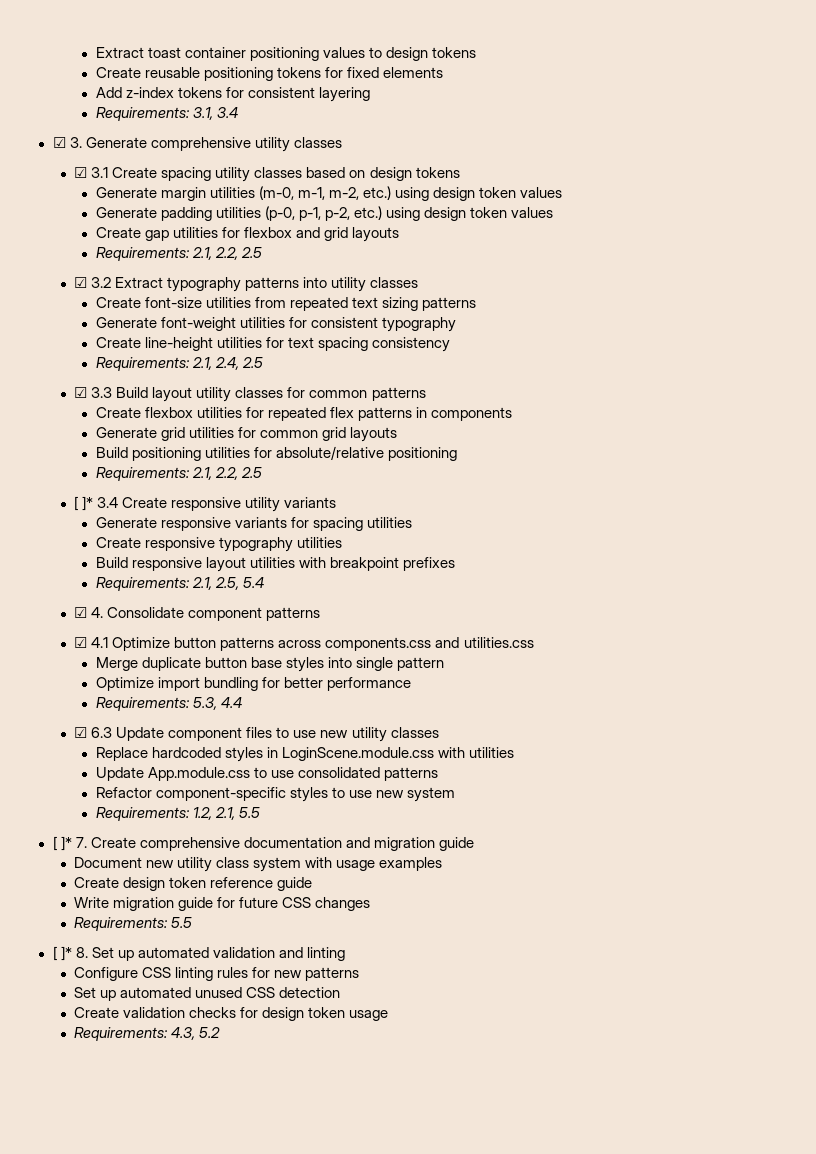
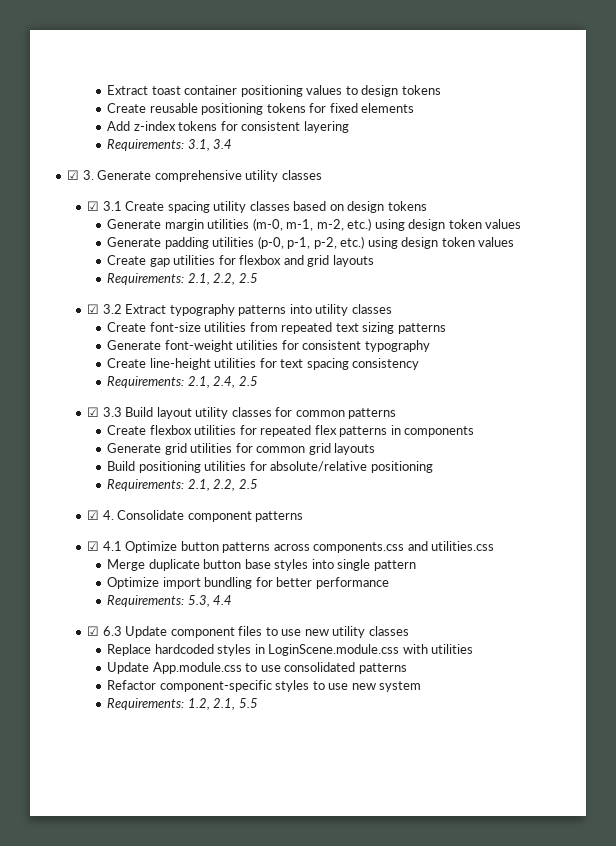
- [ ]* 3.4 Create responsive utility variants
- Generate responsive variants for spacing utilities
- Create responsive typography utilities
- Build responsive layout utilities with breakpoint prefixes
- Requirements: 2.1, 2.5, 5.4
- [ ]* 7. Create comprehensive documentation and migration guide
- Document new utility class system with usage examples
- Create design token reference guide
- Write migration guide for future CSS changes
- Requirements: 5.5
- [ ]* 8. Set up automated validation and linting
- Configure CSS linting rules for new patterns
- Set up automated unused CSS detection
- Create validation checks for design token usage
- Requirements: 4.3, 5.2

